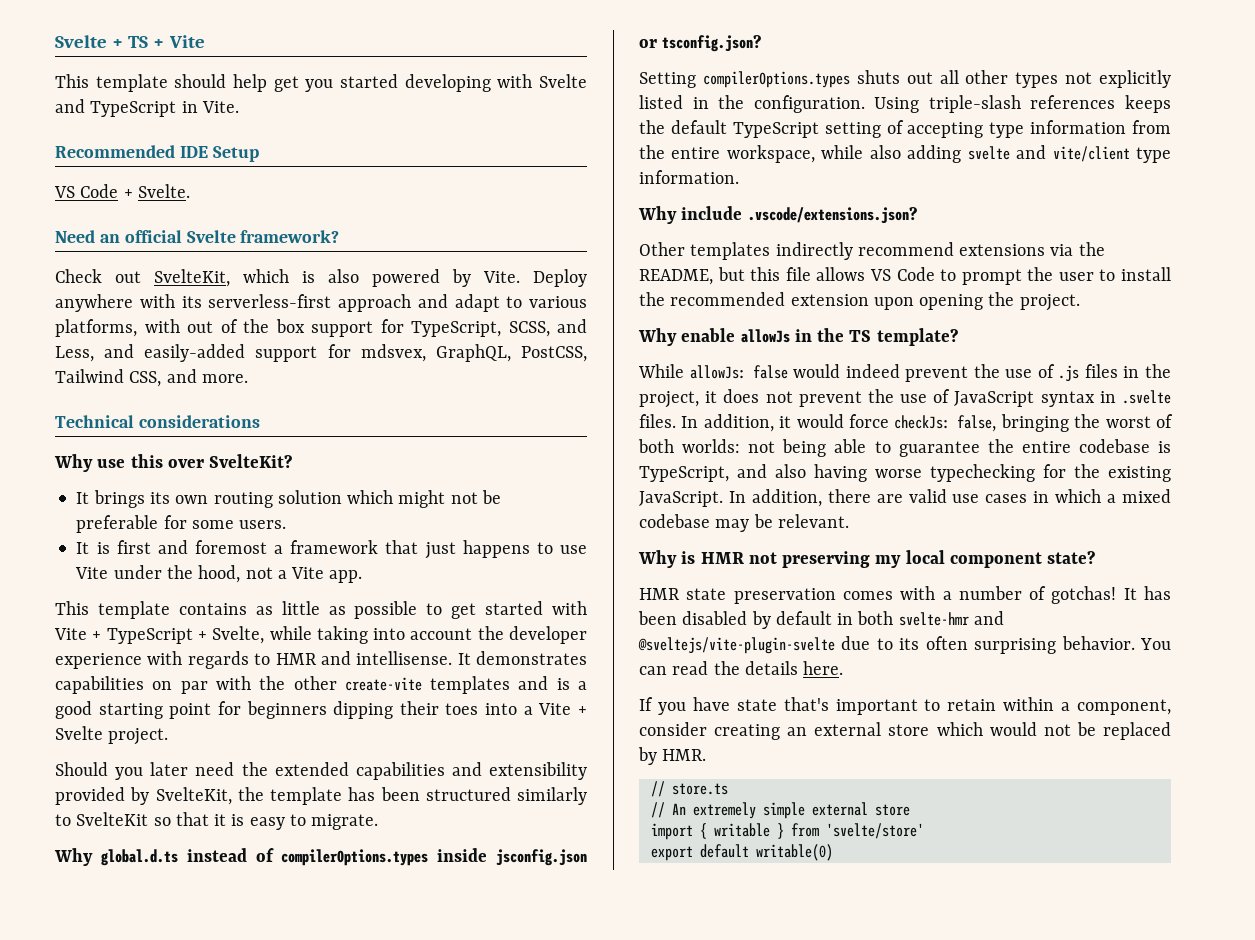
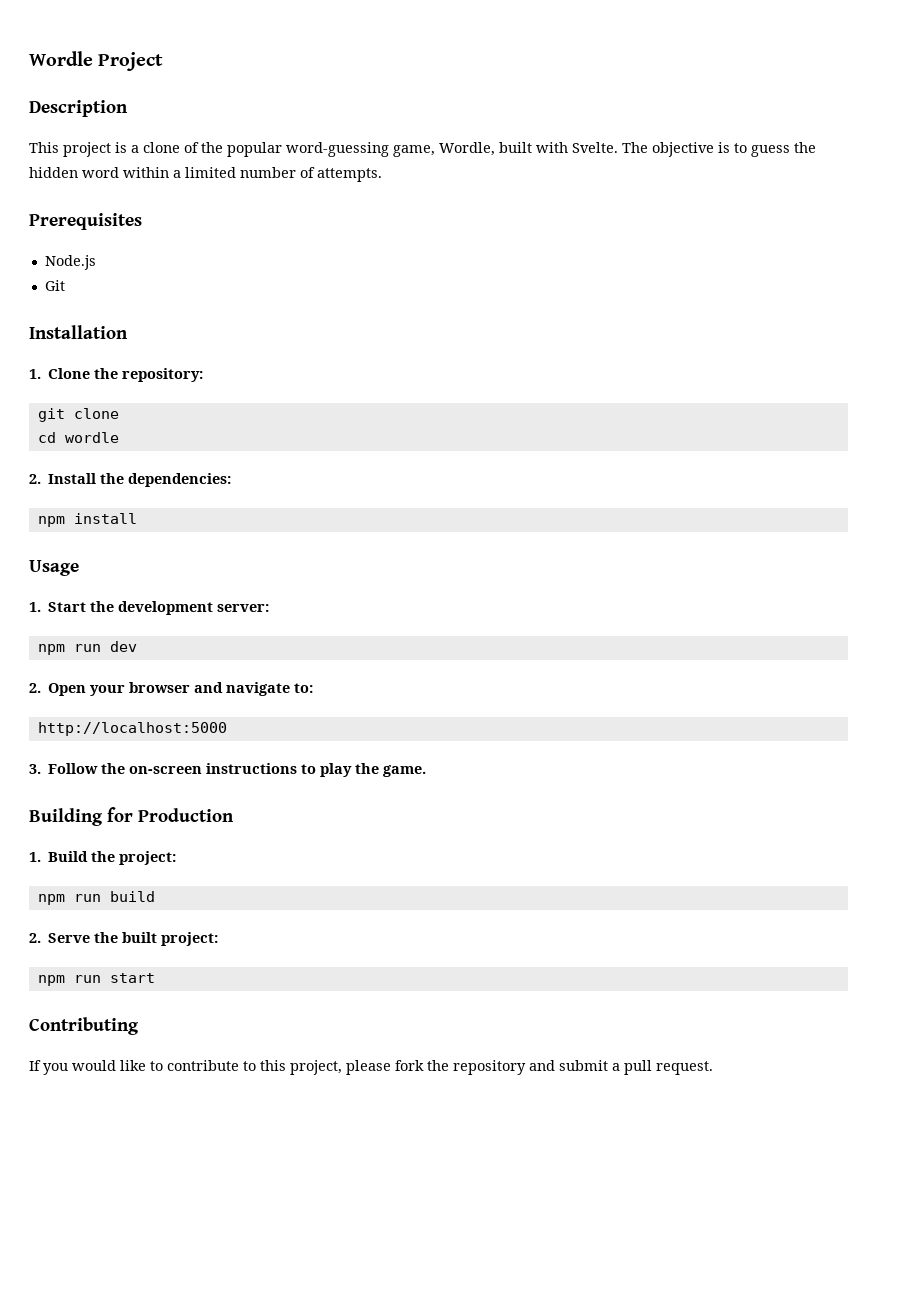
- Svelte + TS + Vite
- This template should help get you started developing with Svelte and TypeScript in Vite.
- Recommended IDE Setup
- VS Code + Svelte.
- Need an official Svelte framework?
- Check out SvelteKit, which is also powered by Vite. Deploy anywhere with its serverless-first approach and adapt to various platforms, with out of the box support for TypeScript, SCSS, and Less, and easily-added support for mdsvex, GraphQL, PostCSS, Tailwind CSS, and more.
- Technical considerations
- Why use this over SvelteKit?
- It brings its own routing solution which might not be preferable for some users.
- It is first and foremost a framework that just happens to use Vite under the hood, not a Vite app.
- This template contains as little as possible to get started with Vite + TypeScript + Svelte, while taking into account the developer experience with regards to HMR and intellisense. It demonstrates capabilities on par with the other create-vite templates and is a good starting point for beginners dipping their toes into a Vite + Svelte project.
- Should you later need the extended capabilities and extensibility provided by SvelteKit, the template has been structured similarly to SvelteKit so that it is easy to migrate.
- Why global.d.ts instead of compilerOptions.types inside jsconfig.json or tsconfig.json?
- Setting compilerOptions.types shuts out all other types not explicitly listed in the configuration. Using triple-slash references keeps the default TypeScript setting of accepting type information from the entire workspace, while also adding svelte and vite/client type information.
- Why include .vscode/extensions.json?
- Other templates indirectly recommend extensions via the README, but this file allows VS Code to prompt the user to install the recommended extension upon opening the project.
- Why enable allowJs in the TS template?
- While allowJs: false would indeed prevent the use of .js files in the project, it does not prevent the use of JavaScript syntax in .svelte files. In addition, it would force checkJs: false, bringing the worst of both worlds: not being able to guarantee the entire codebase is TypeScript, and also having worse typechecking for the existing JavaScript. In addition, there are valid use cases in which a mixed codebase may be relevant.
- Why is HMR not preserving my local component state?
- HMR state preservation comes with a number of gotchas! It has been disabled by default in both svelte-hmr and @sveltejs/vite-plugin-svelte due to its often surprising behavior. You can read the details here.
- If you have state that's important to retain within a component, consider creating an external store which would not be replaced by HMR.
- // store.ts
- // An extremely simple external store
- import { writable } from 'svelte/store'
- export default writable(0)
+ Wordle Project
+ Description
+ This project is a clone of the popular word-guessing game, Wordle, built with Svelte. The objective is to guess the hidden word within a limited number of attempts.
+ Prerequisites
+ Node.js
+ Git
+ Installation
+ 1. Clone the repository:
+ git clone
+ cd wordle
+ 2. Install the dependencies:
+ npm install
+ Usage
+ 1. Start the development server:
+ npm run dev
+ 2. Open your browser and navigate to:
+ http://localhost:5000
+ 3. Follow the on-screen instructions to play the game.
+ Building for Production
+ 1. Build the project:
+ npm run build
+ 2. Serve the built project:
+ npm run start
+ Contributing
+ If you would like to contribute to this project, please fork the repository and submit a pull request.

